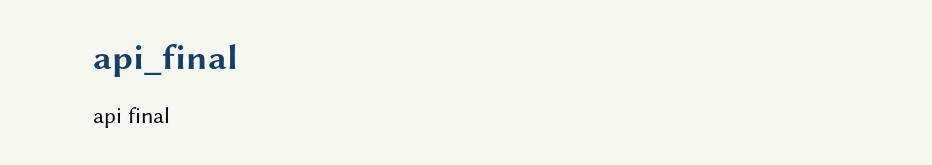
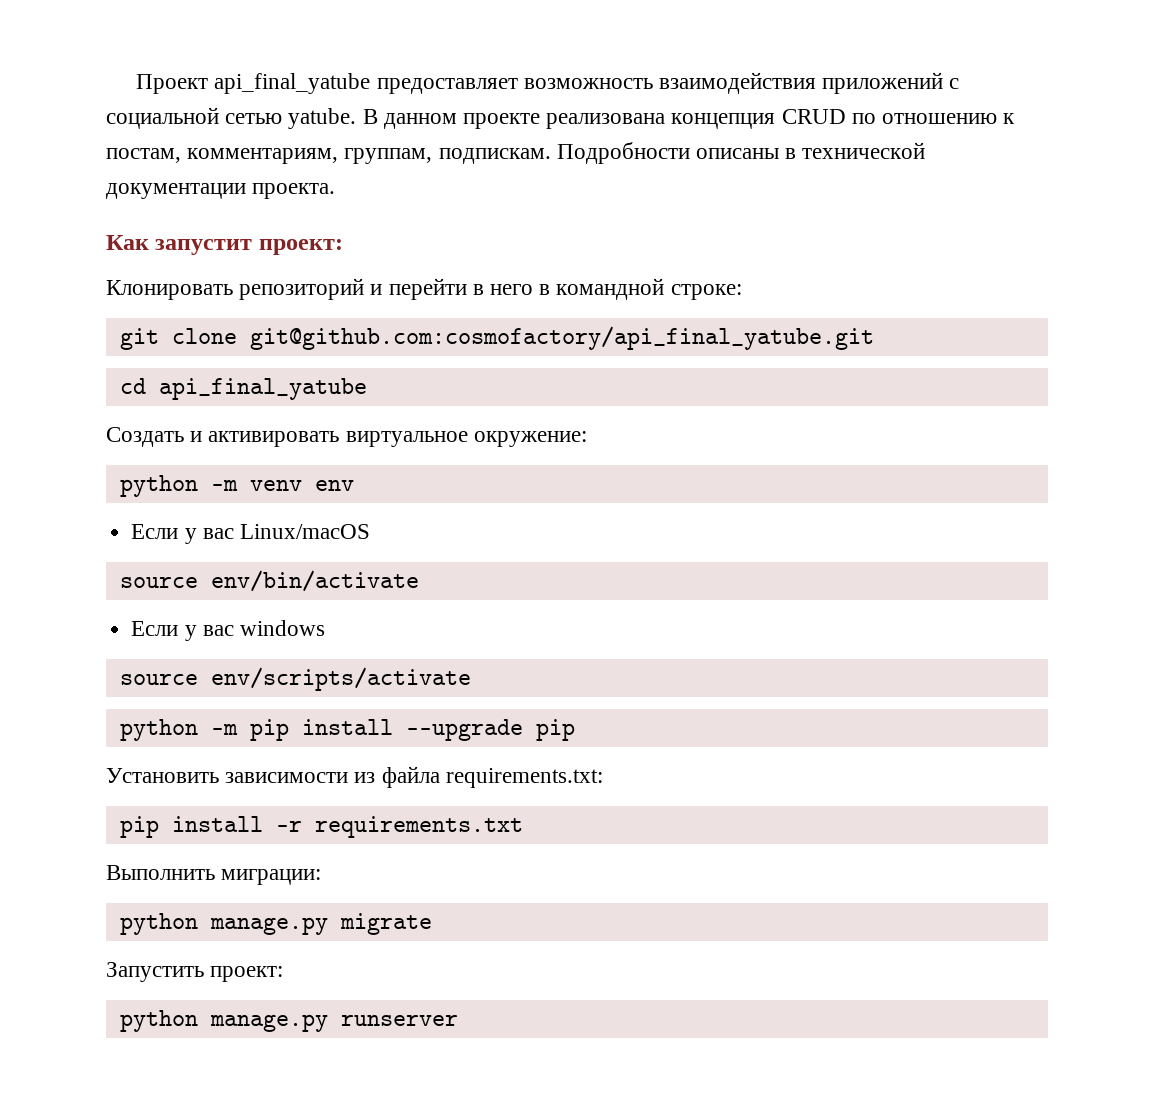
- api_final
- api final
+ Проект api_final_yatube предоставляет возможность взаимодействия приложений с социальной сетью yatube. В данном проекте реализована концепция CRUD по отношению к постам, комментариям, группам, подпискам. Подробности описаны в технической документации проекта.
+ Как запустит проект:
+ Клонировать репозиторий и перейти в него в командной строке:
+ git clone git@github.com:cosmofactory/api_final_yatube.git
+ cd api_final_yatube
+ Cоздать и активировать виртуальное окружение:
+ python -m venv env
+ Если у вас Linux/macOS
+ source env/bin/activate
+ Если у вас windows
+ source env/scripts/activate
+ python -m pip install --upgrade pip
+ Установить зависимости из файла requirements.txt:
+ pip install -r requirements.txt
+ Выполнить миграции:
+ python manage.py migrate
+ Запустить проект:
+ python manage.py runserver

